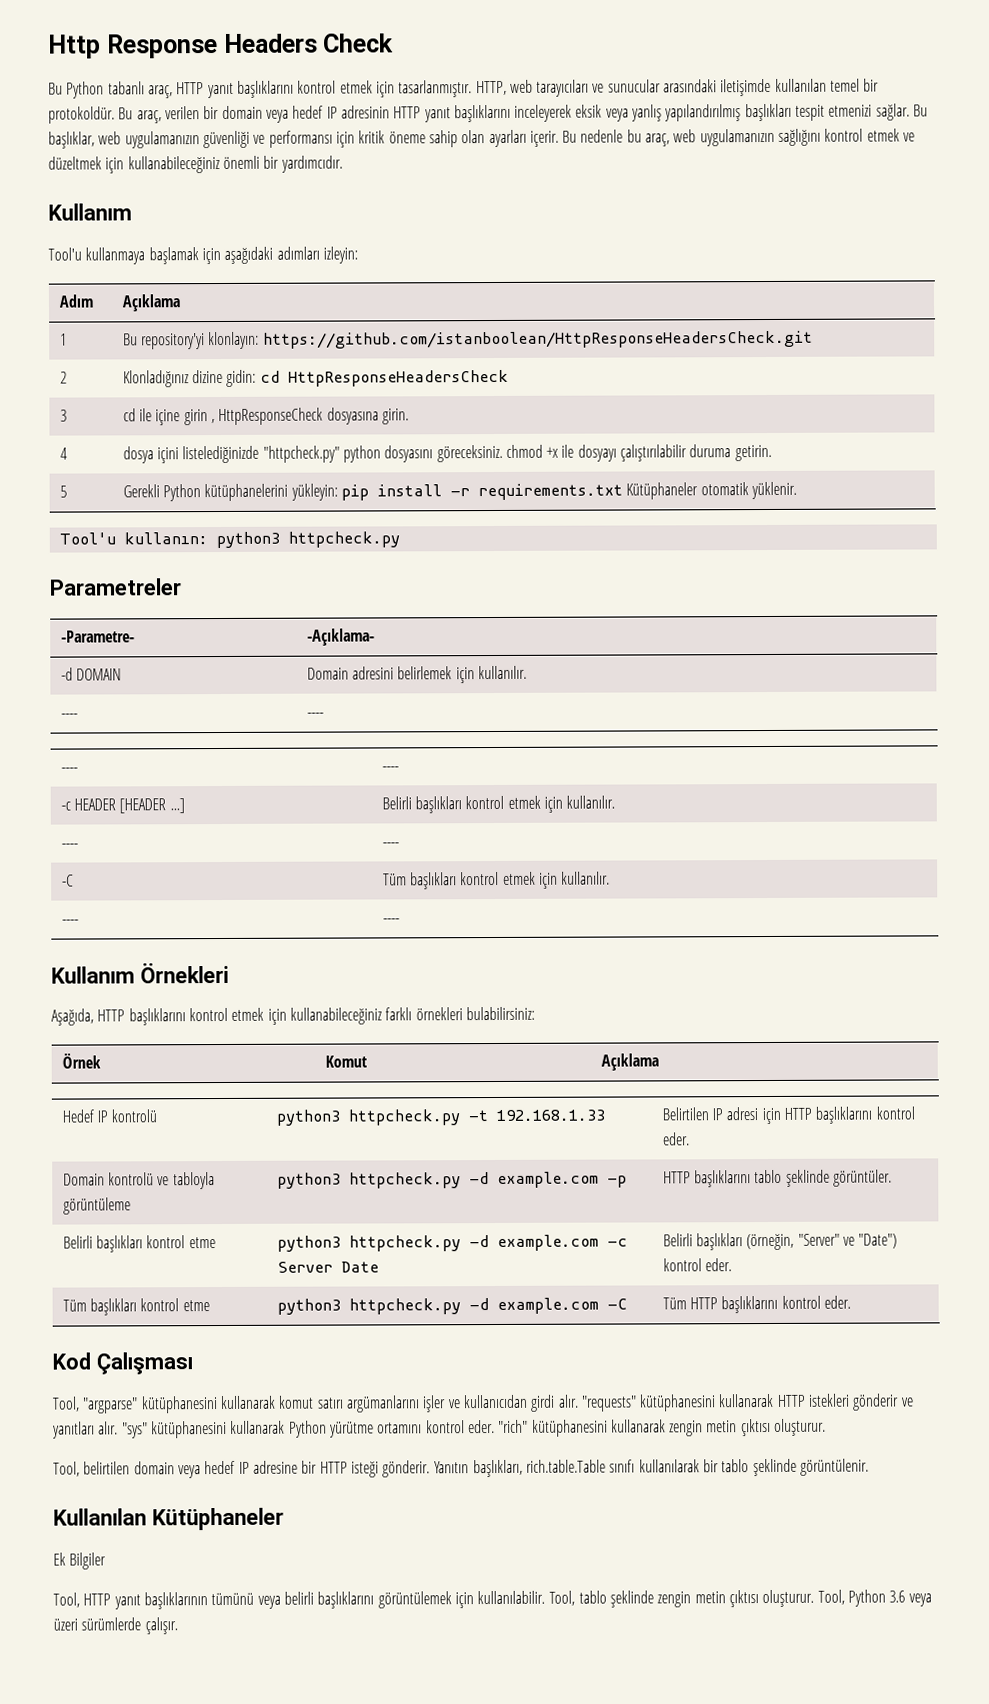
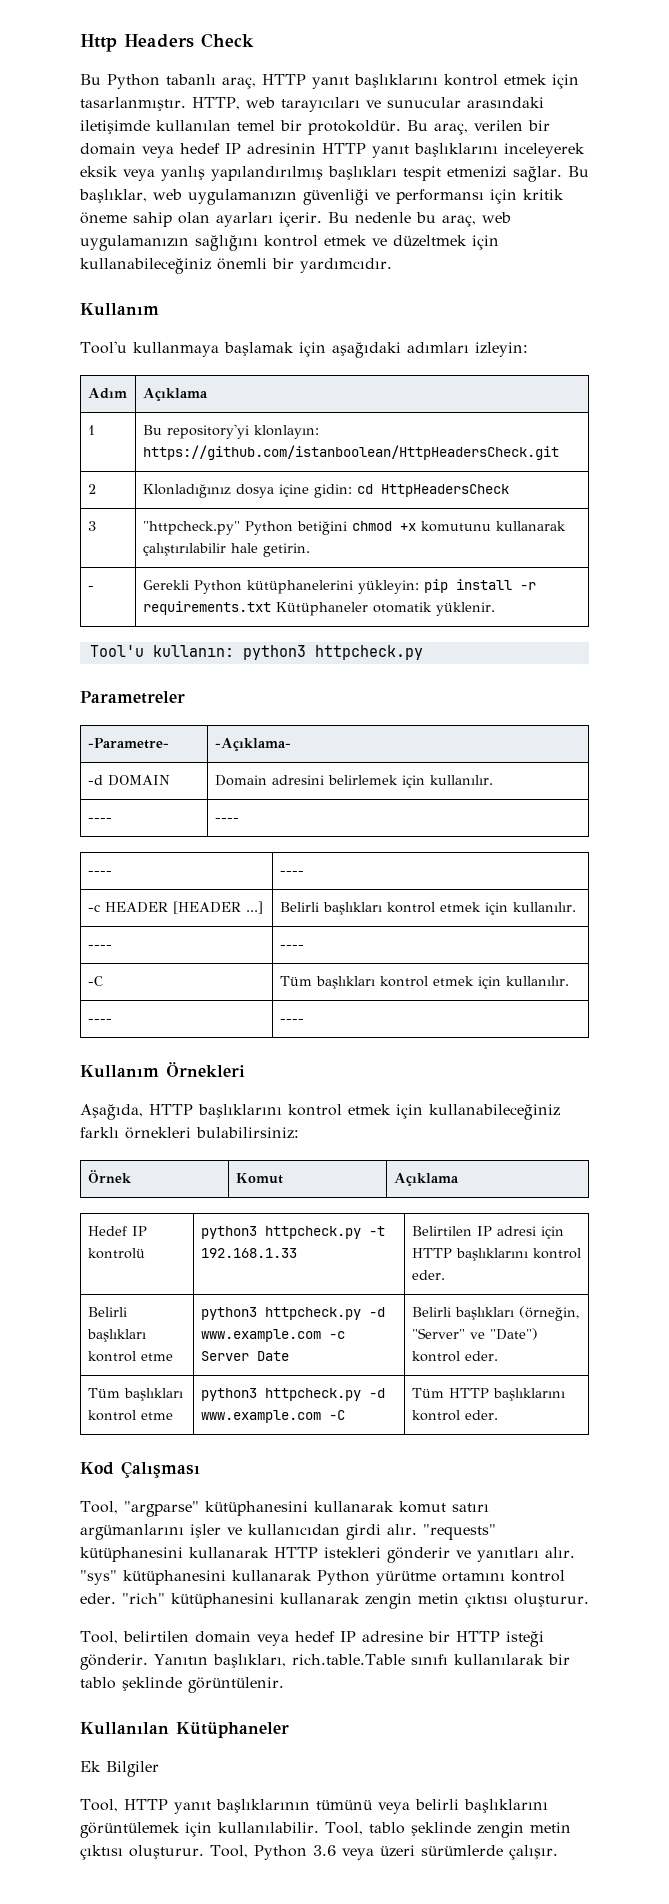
- Http Response Headers Check
+ Http Headers Check
- 1 | Bu repository'yi klonlayın: https://github.com/istanboolean/HttpResponseHeadersCheck.git
+ 1 | Bu repository'yi klonlayın: https://github.com/istanboolean/HttpHeadersCheck.git
- 2 | Klonladığınız dizine gidin: cd HttpResponseHeadersCheck
+ 2 | Klonladığınız dosya içine gidin: cd HttpHeadersCheck
- 3 | cd ile içine girin , HttpResponseCheck dosyasına girin.
- 4 | dosya içini listelediğinizde "httpcheck.py" python dosyasını göreceksiniz. chmod +x ile dosyayı çalıştırılabilir duruma getirin.
+ 3 | "httpcheck.py" Python betiğini chmod +x komutunu kullanarak çalıştırılabilir hale getirin.
- 5 | Gerekli Python kütüphanelerini yükleyin: pip install -r requirements.txt Kütüphaneler otomatik yüklenir.
+ - | Gerekli Python kütüphanelerini yükleyin: pip install -r requirements.txt Kütüphaneler otomatik yüklenir.
- Domain kontrolü ve tabloyla görüntüleme | python3 httpcheck.py -d example.com -p | HTTP başlıklarını tablo şeklinde görüntüler.
- Belirli başlıkları kontrol etme | python3 httpcheck.py -d example.com -c Server Date | Belirli başlıkları (örneğin, "Server" ve "Date") kontrol eder.
+ Belirli başlıkları kontrol etme | python3 httpcheck.py -d www.example.com -c Server Date | Belirli başlıkları (örneğin, "Server" ve "Date") kontrol eder.
- Tüm başlıkları kontrol etme | python3 httpcheck.py -d example.com -C | Tüm HTTP başlıklarını kontrol eder.
+ Tüm başlıkları kontrol etme | python3 httpcheck.py -d www.example.com -C | Tüm HTTP başlıklarını kontrol eder.

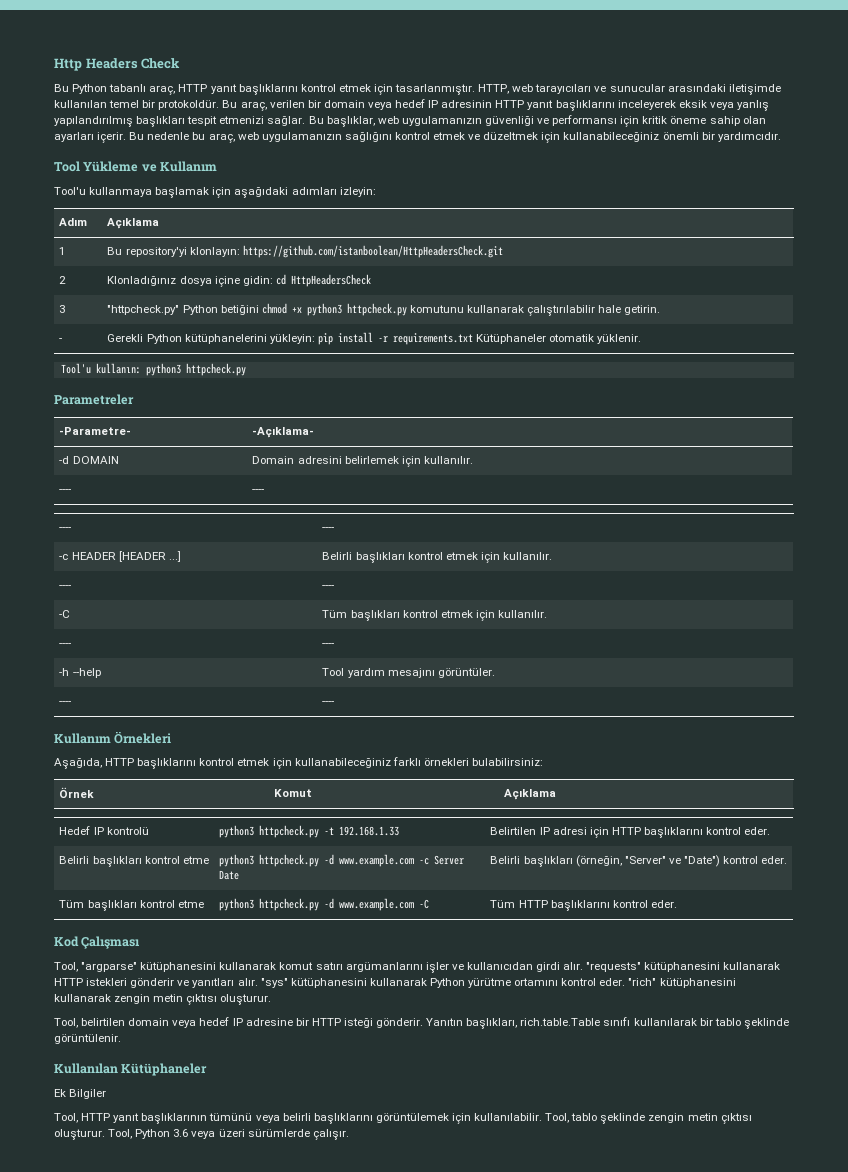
  Bu nedenle bu araç, web uygulamanızın sağlığını kontrol etmek ve düzeltmek için kullanabileceğiniz önemli bir yardımcıdır.
- Kullanım
+ Tool Yükleme ve Kullanım
- 3 | "httpcheck.py" Python betiğini chmod +x komutunu kullanarak çalıştırılabilir hale getirin.
+ 3 | "httpcheck.py" Python betiğini chmod +x python3 httpcheck.py komutunu kullanarak çalıştırılabilir hale getirin.
+ -h --help | Tool yardım mesajını görüntüler.
+ ---- | ----

